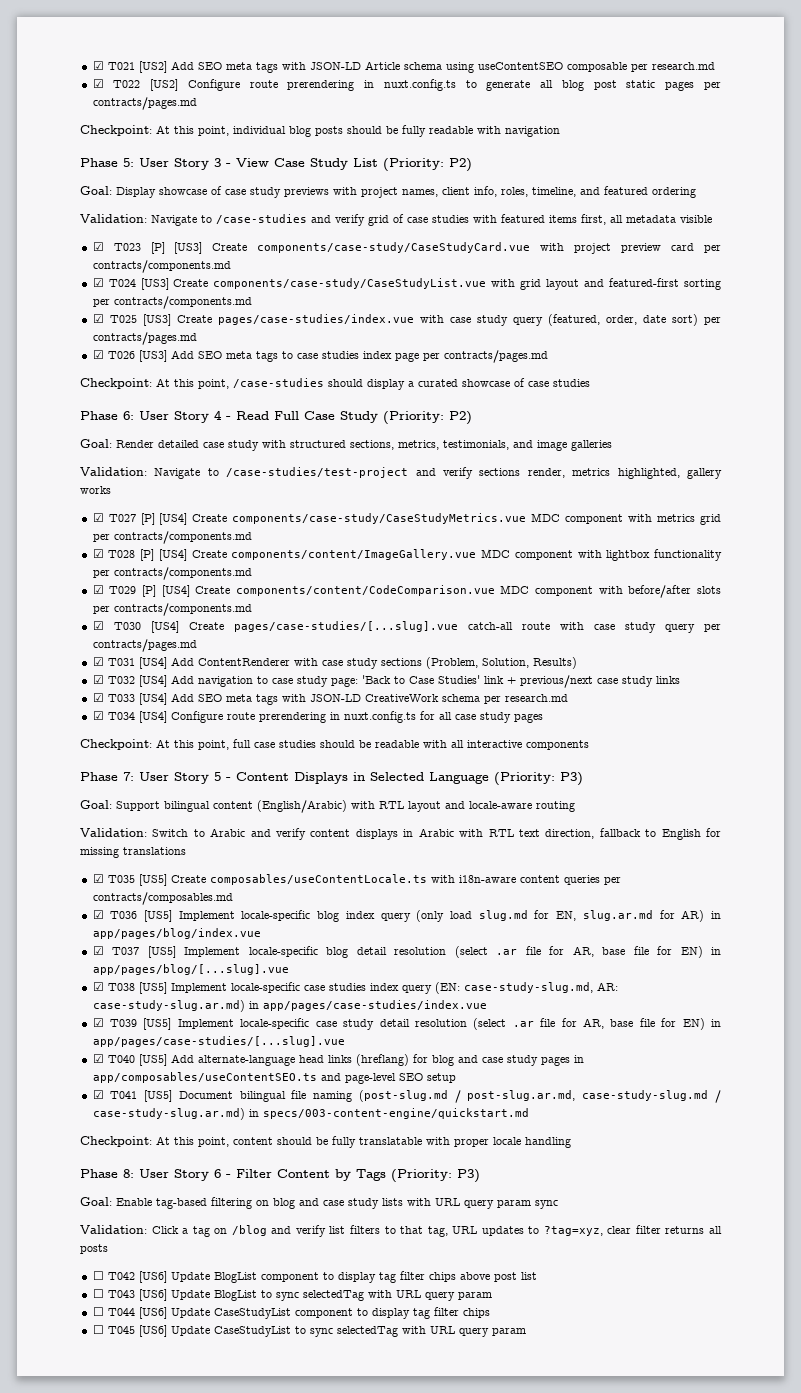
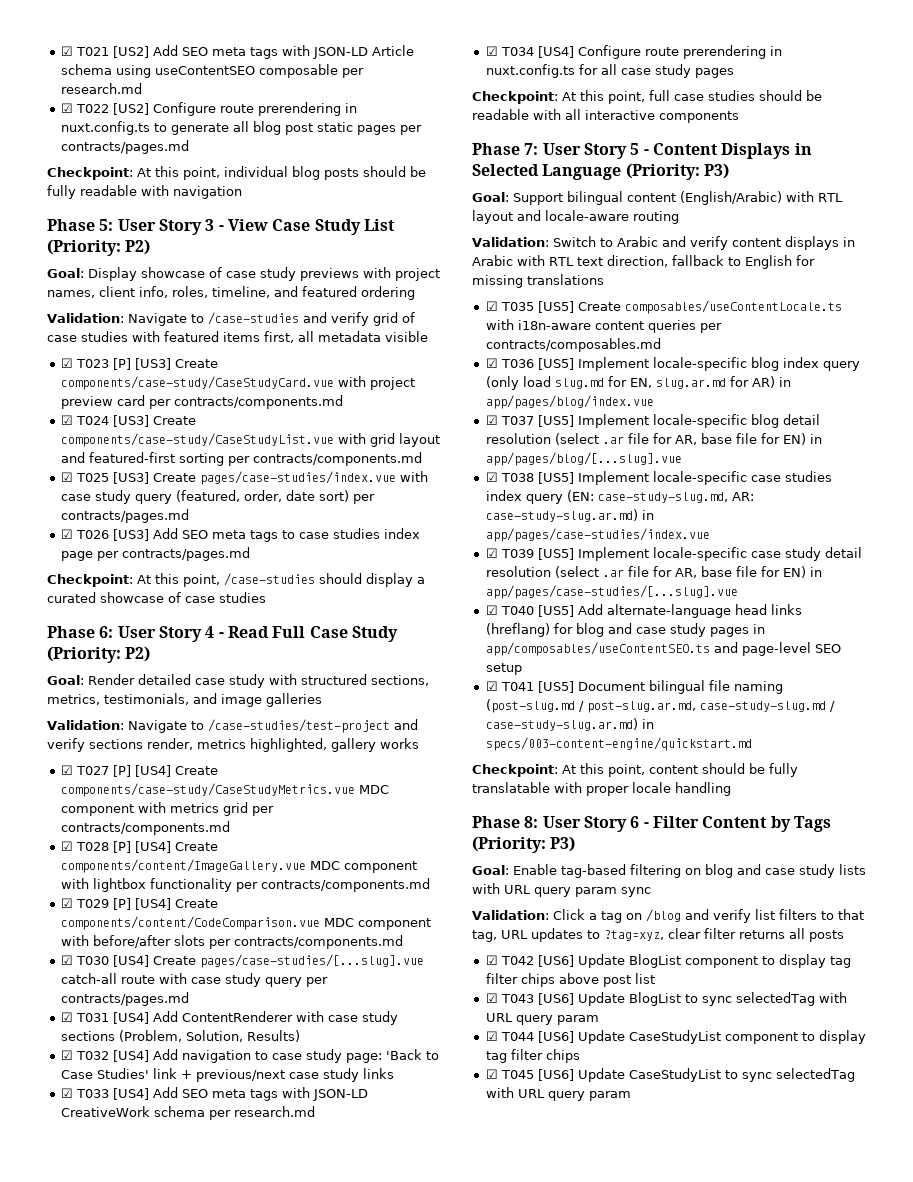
- ☐ T042 [US6] Update BlogList component to display tag filter chips above post list
+ ☑ T042 [US6] Update BlogList component to display tag filter chips above post list
- ☐ T043 [US6] Update BlogList to sync selectedTag with URL query param
+ ☑ T043 [US6] Update BlogList to sync selectedTag with URL query param
- ☐ T044 [US6] Update CaseStudyList component to display tag filter chips
+ ☑ T044 [US6] Update CaseStudyList component to display tag filter chips
- ☐ T045 [US6] Update CaseStudyList to sync selectedTag with URL query param
+ ☑ T045 [US6] Update CaseStudyList to sync selectedTag with URL query param

